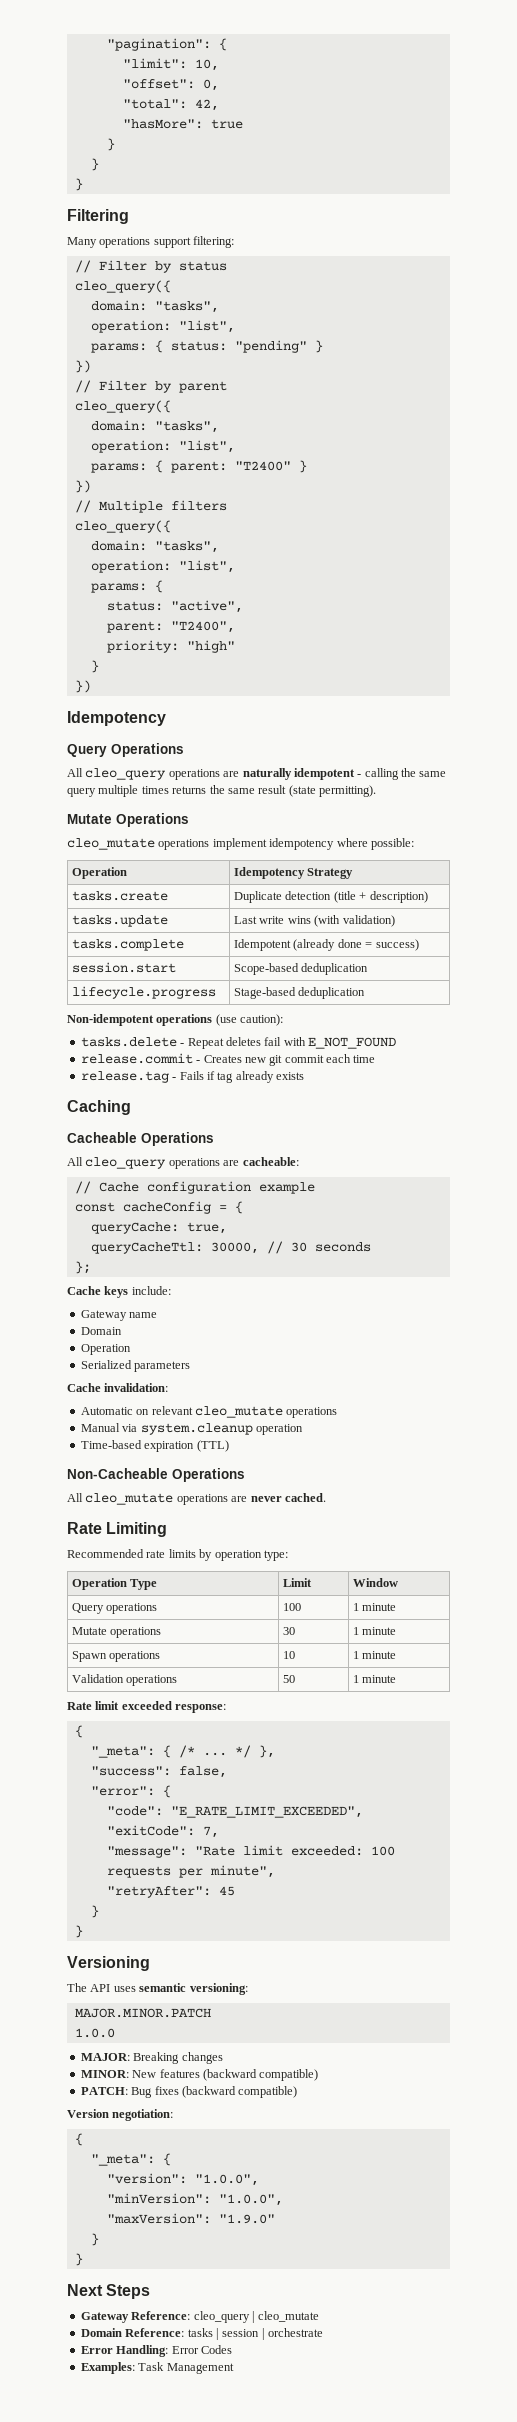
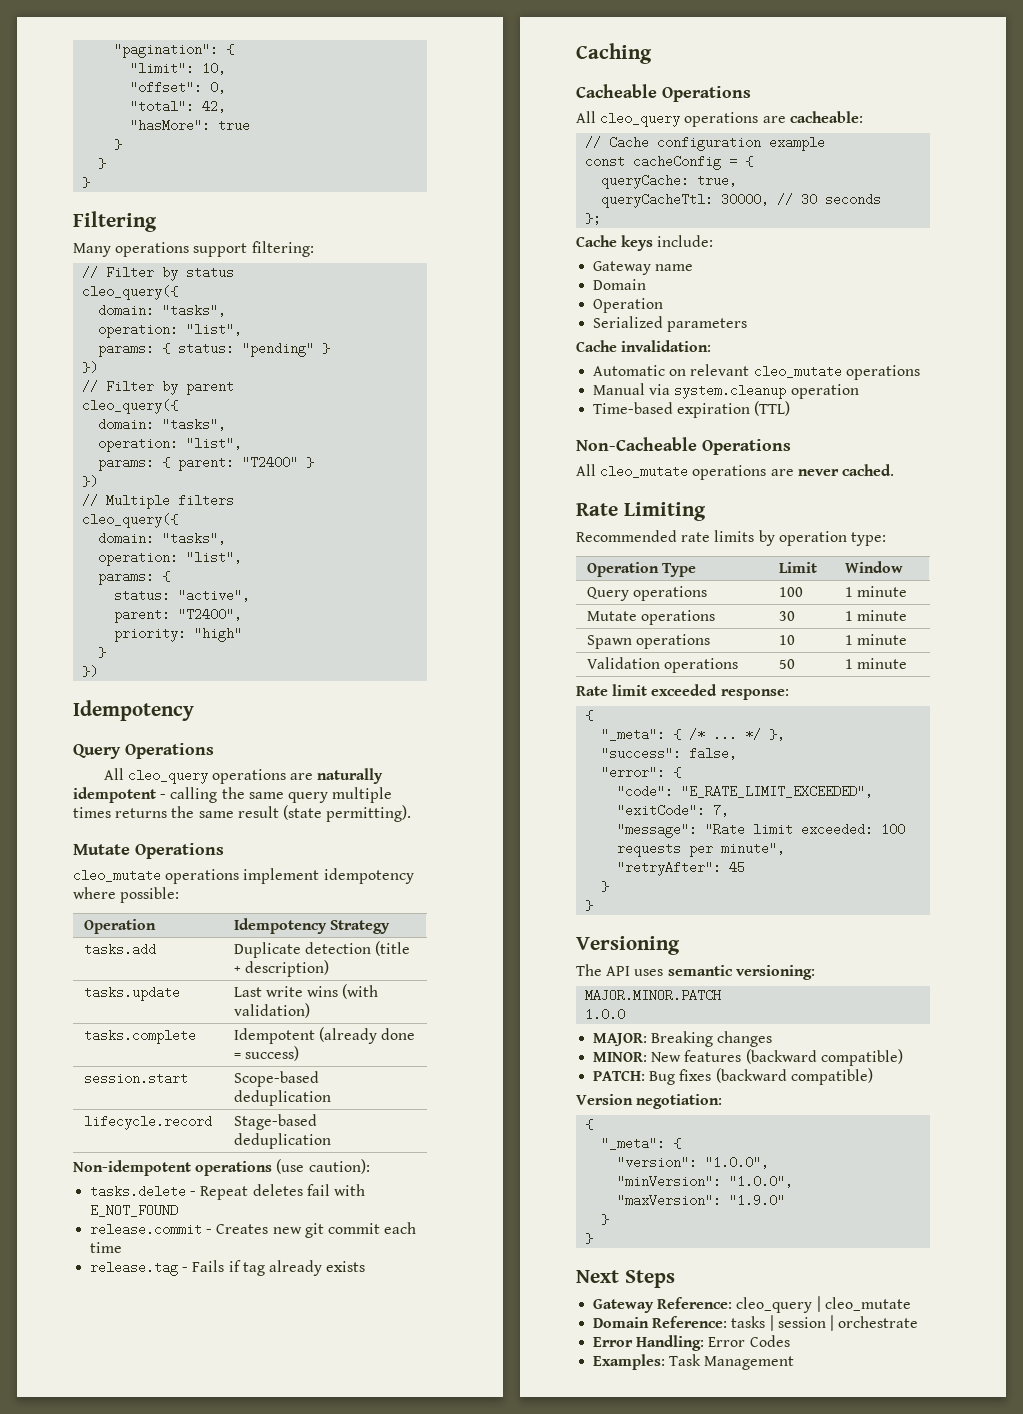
- tasks.create | Duplicate detection (title + description)
+ tasks.add | Duplicate detection (title + description)
- lifecycle.progress | Stage-based deduplication
+ lifecycle.record | Stage-based deduplication

